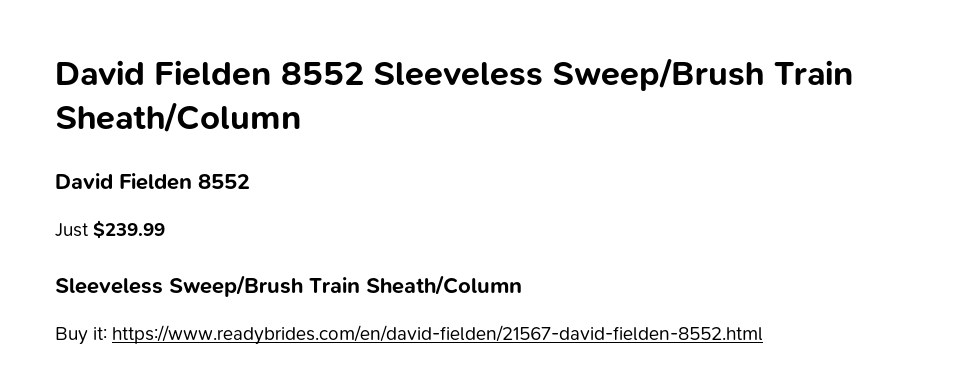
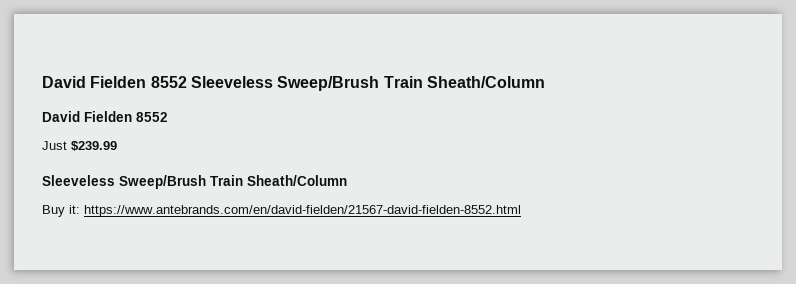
- Buy it: https://www.readybrides.com/en/david-fielden/21567-david-fielden-8552.html
+ Buy it: https://www.antebrands.com/en/david-fielden/21567-david-fielden-8552.html

